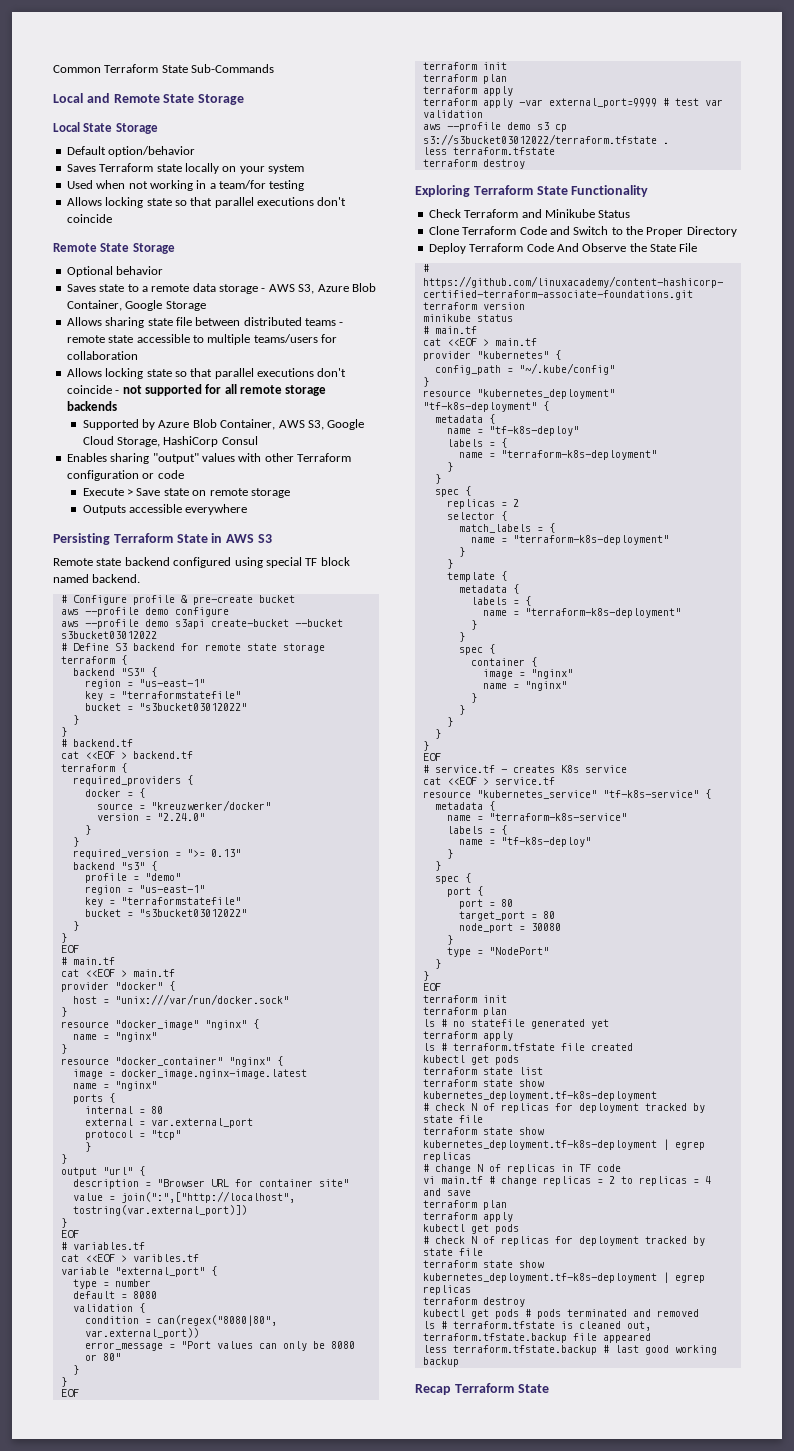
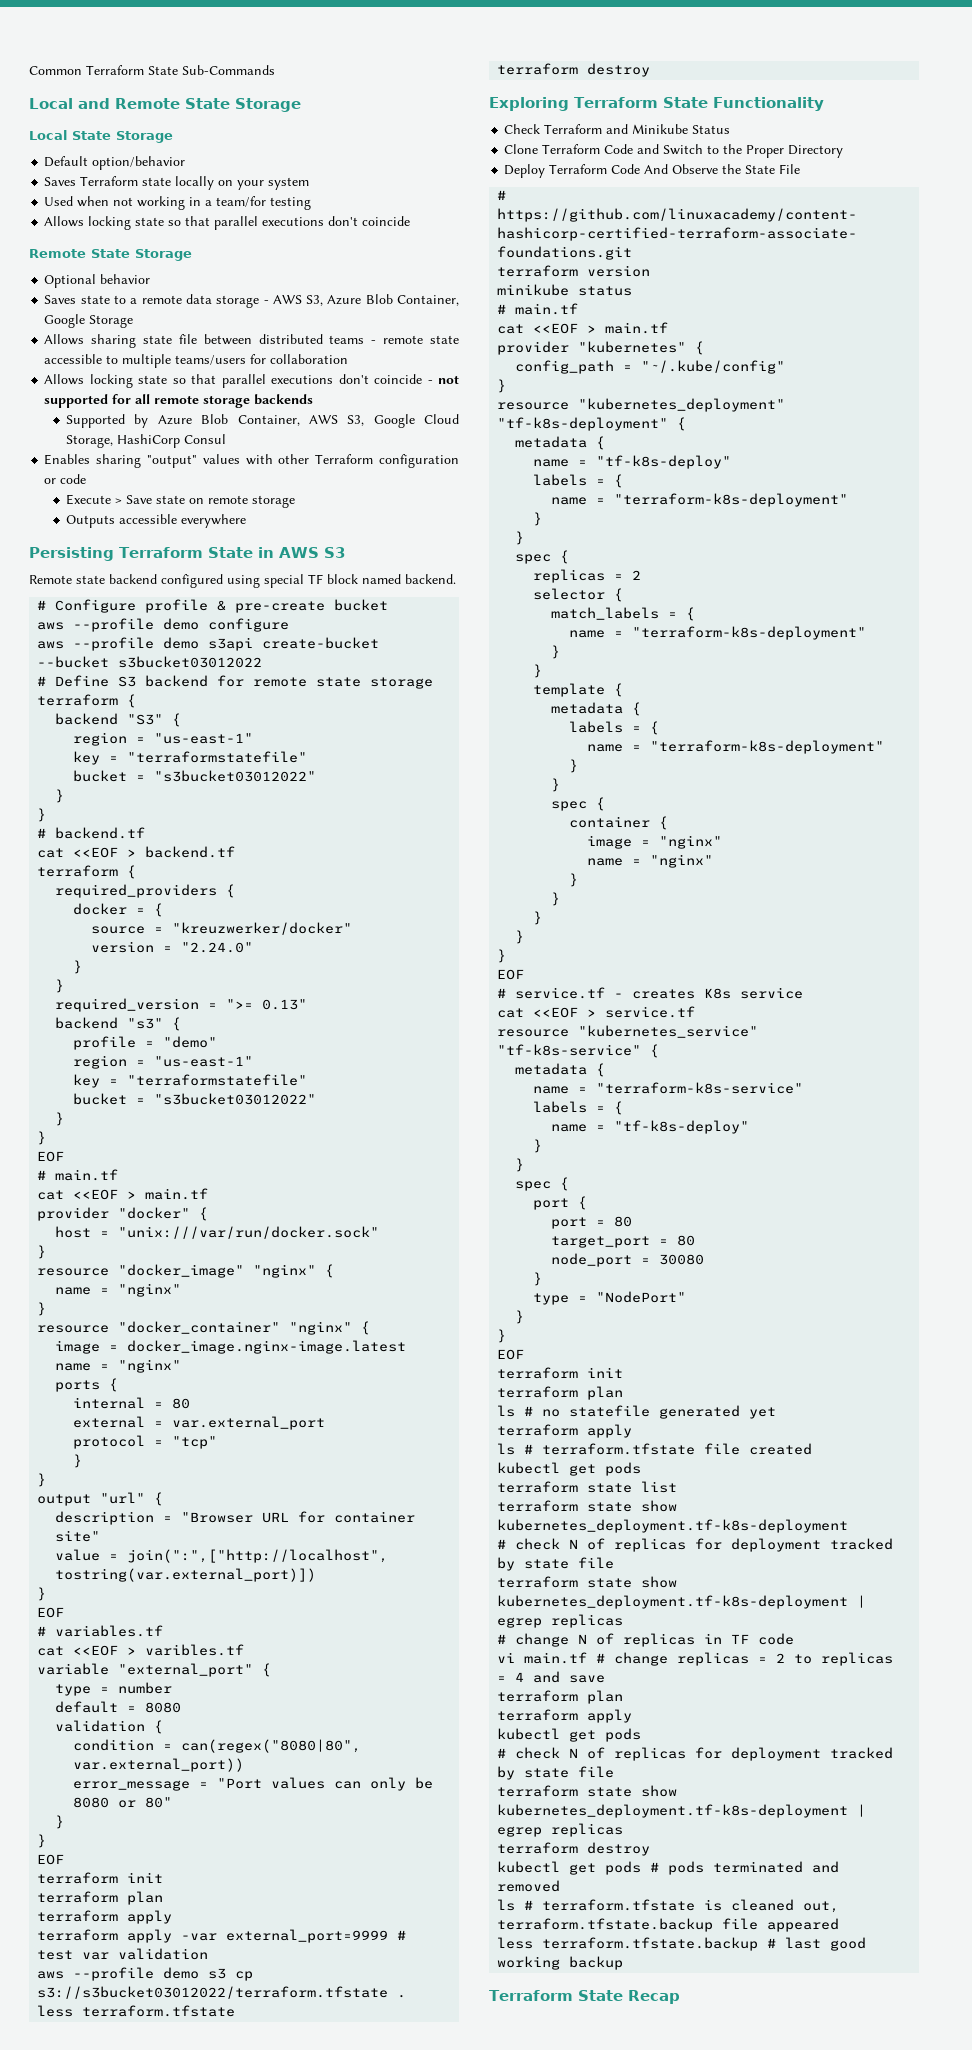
- Recap Terraform State
+ Terraform State Recap

